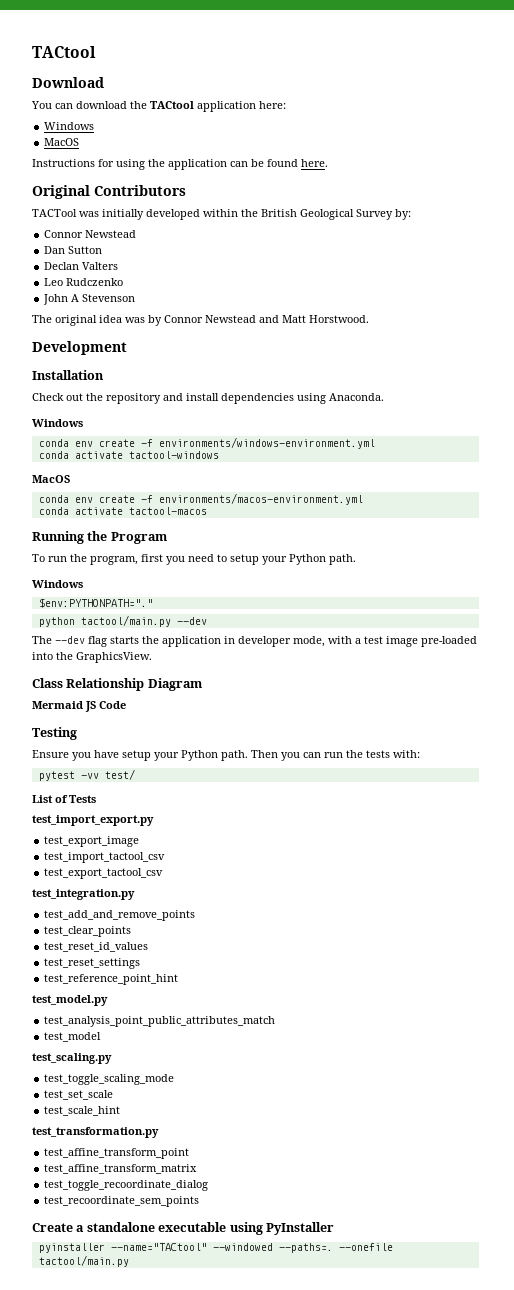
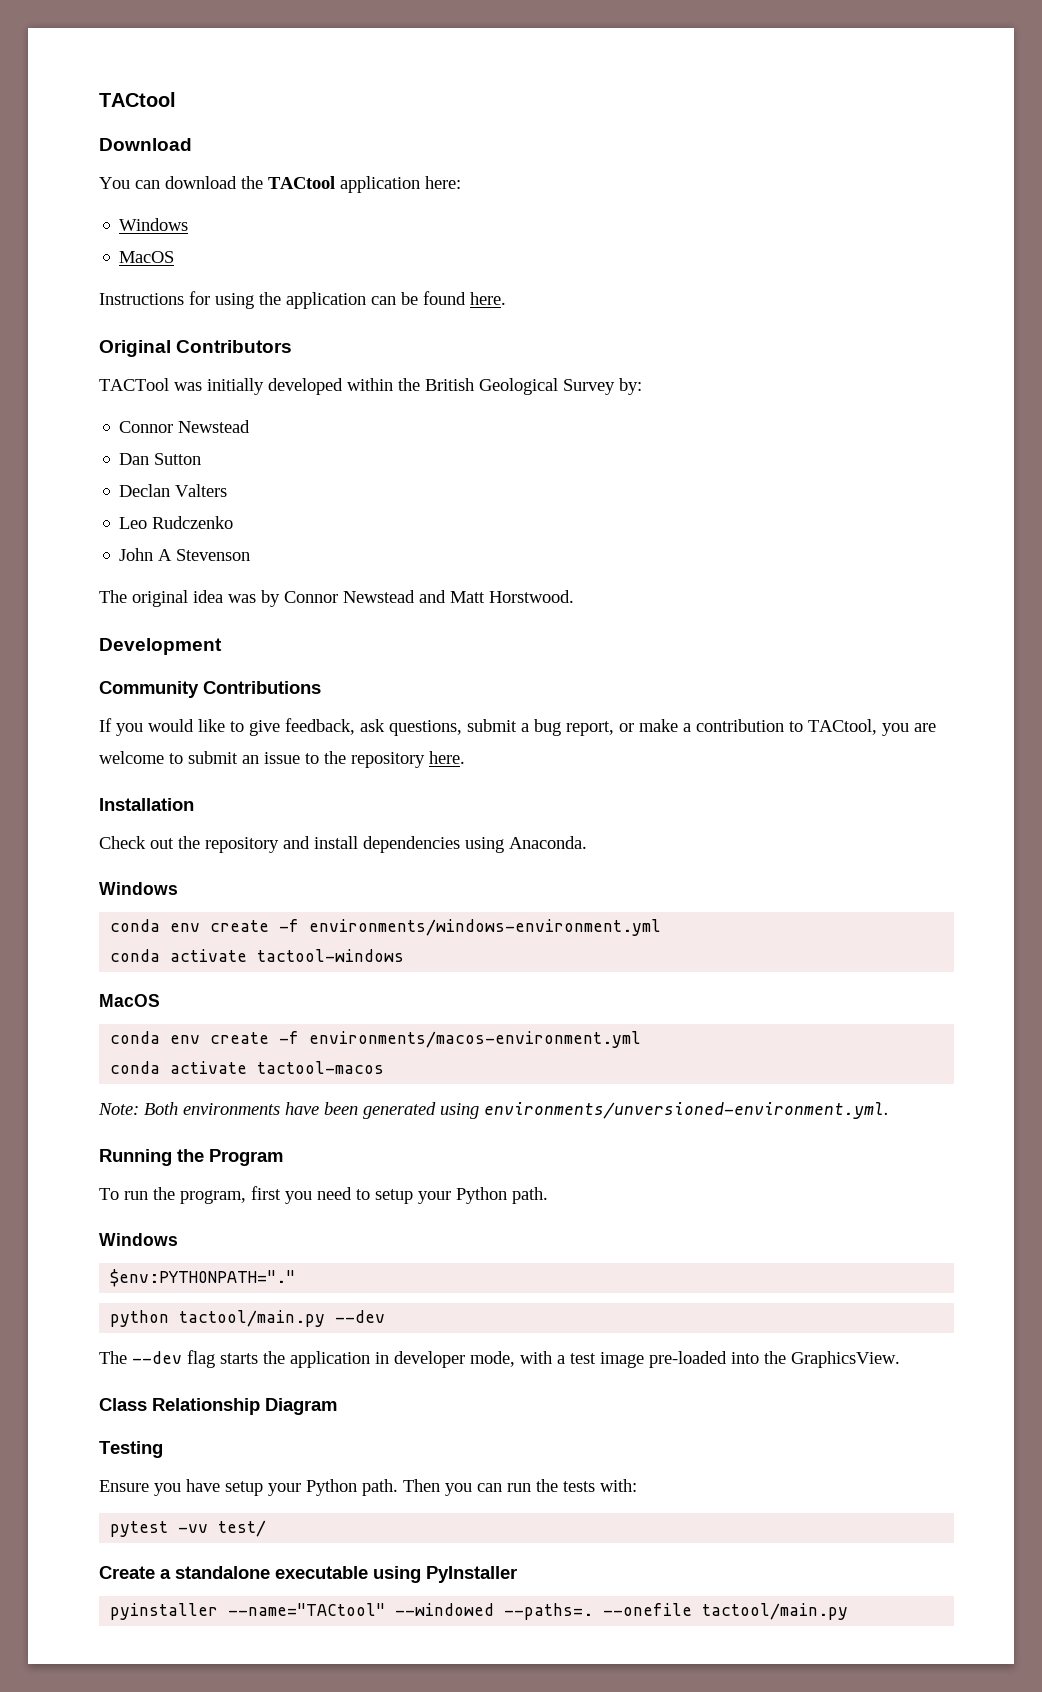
+ Community Contributions
+ If you would like to give feedback, ask questions, submit a bug report, or make a contribution to TACtool, you are welcome to submit an issue to the repository here.
+ Note: Both environments have been generated using environments/unversioned-environment.yml.
- Mermaid JS Code
- List of Tests
- test_import_export.py
- test_export_image
- test_import_tactool_csv
- test_export_tactool_csv
- test_integration.py
- test_add_and_remove_points
- test_clear_points
- test_reset_id_values
- test_reset_settings
- test_reference_point_hint
- test_model.py
- test_analysis_point_public_attributes_match
- test_model
- test_scaling.py
- test_toggle_scaling_mode
- test_set_scale
- test_scale_hint
- test_transformation.py
- test_affine_transform_point
- test_affine_transform_matrix
- test_toggle_recoordinate_dialog
- test_recoordinate_sem_points

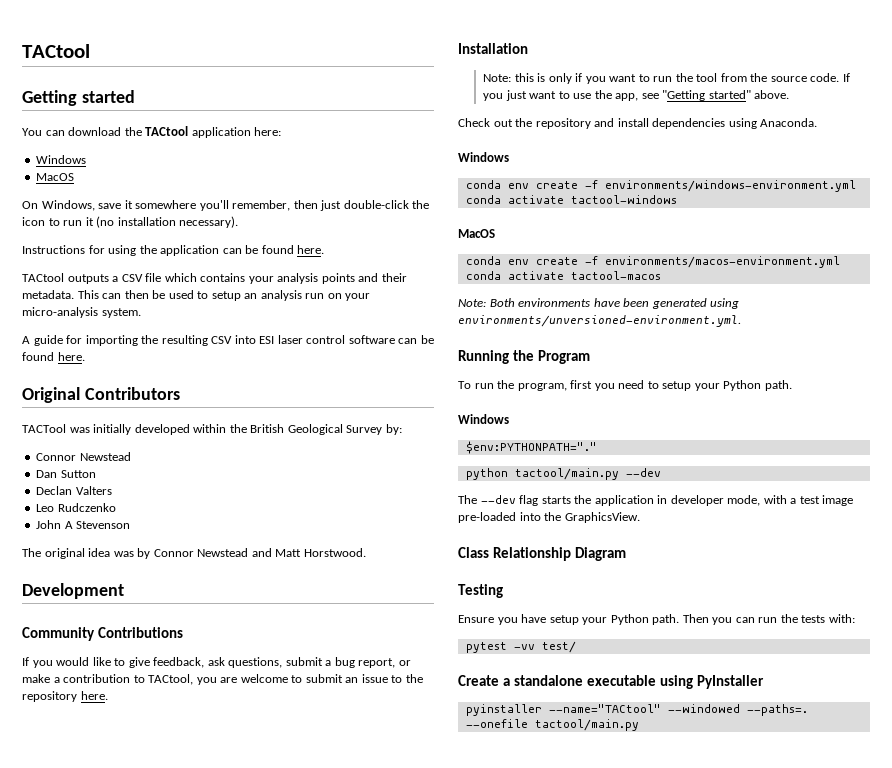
- Download
+ Getting started
+ On Windows, save it somewhere you'll remember, then just double-click the icon to run it (no installation necessary).
+ TACtool outputs a CSV file which contains your analysis points and their metadata. This can then be used to setup an analysis run on your micro-analysis system.
+ A guide for importing the resulting CSV into ESI laser control software can be found here.
+ Note: this is only if you want to run the tool from the source code. If you just want to use the app, see "Getting started" above.

